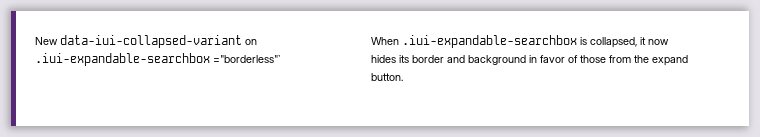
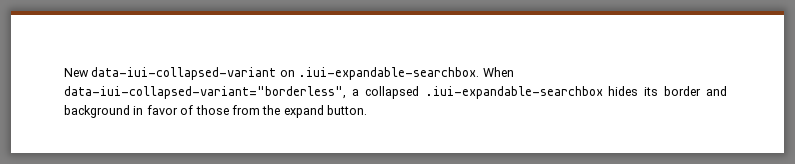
- New data-iui-collapsed-variant on .iui-expandable-searchbox ="borderless"`
- When .iui-expandable-searchbox is collapsed, it now hides its border and background in favor of those from the expand button.
+ New data-iui-collapsed-variant on .iui-expandable-searchbox. When data-iui-collapsed-variant="borderless", a collapsed .iui-expandable-searchbox hides its border and background in favor of those from the expand button.

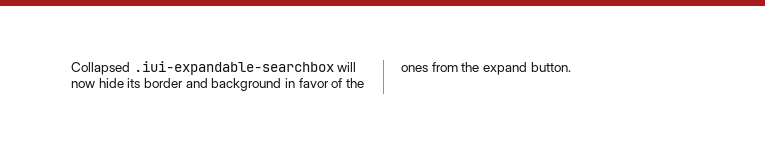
- New data-iui-collapsed-variant on .iui-expandable-searchbox. When data-iui-collapsed-variant="borderless", a collapsed .iui-expandable-searchbox hides its border and background in favor of those from the expand button.
+ Collapsed .iui-expandable-searchbox will now hide its border and background in favor of the ones from the expand button.

